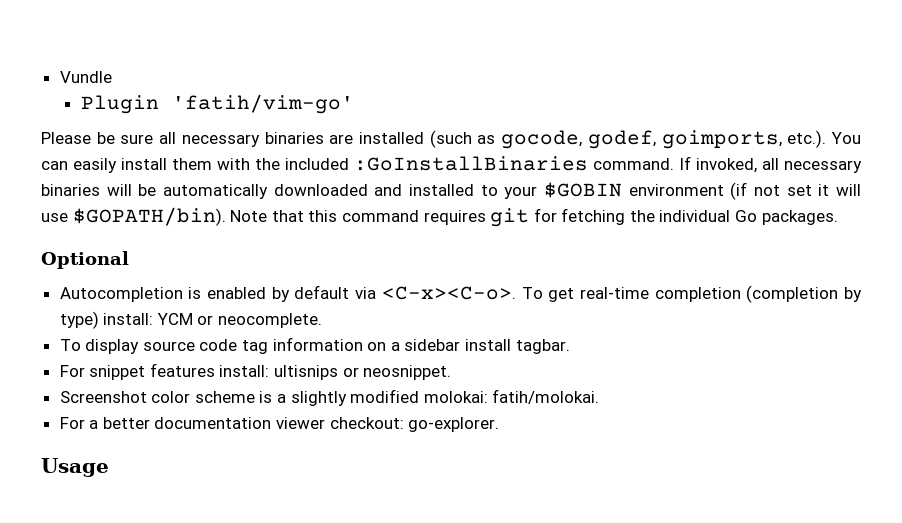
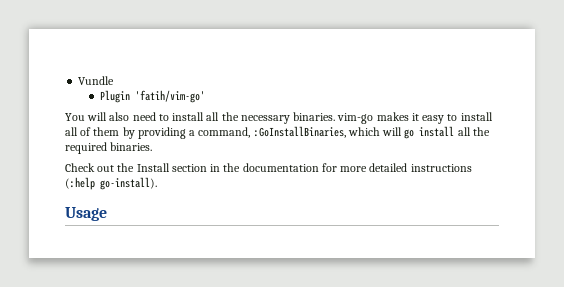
- Please be sure all necessary binaries are installed (such as gocode, godef, goimports, etc.). You can easily install them with the included :GoInstallBinaries command. If invoked, all necessary binaries will be automatically downloaded and installed to your $GOBIN environment (if not set it will use $GOPATH/bin). Note that this command requires git for fetching the individual Go packages.
- Optional
- Autocompletion is enabled by default via <C-x><C-o>. To get real-time completion (completion by type) install: YCM or neocomplete.
- To display source code tag information on a sidebar install tagbar.
- For snippet features install: ultisnips or neosnippet.
- Screenshot color scheme is a slightly modified molokai: fatih/molokai.
- For a better documentation viewer checkout: go-explorer.
+ You will also need to install all the necessary binaries. vim-go makes it easy to install all of them by providing a command, :GoInstallBinaries, which will go install all the required binaries.
+ Check out the Install section in the documentation for more detailed instructions (:help go-install).

